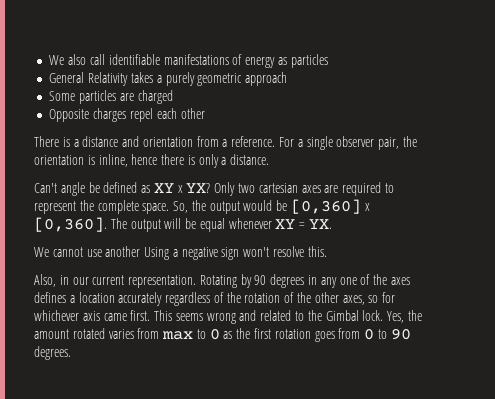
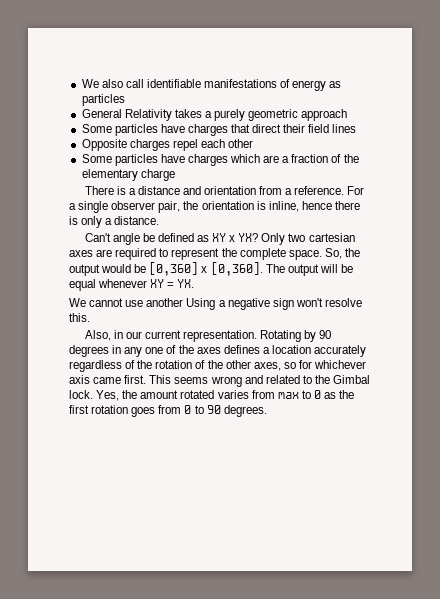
- Some particles are charged
+ Some particles have charges that direct their field lines
+ Some particles have charges which are a fraction of the elementary charge

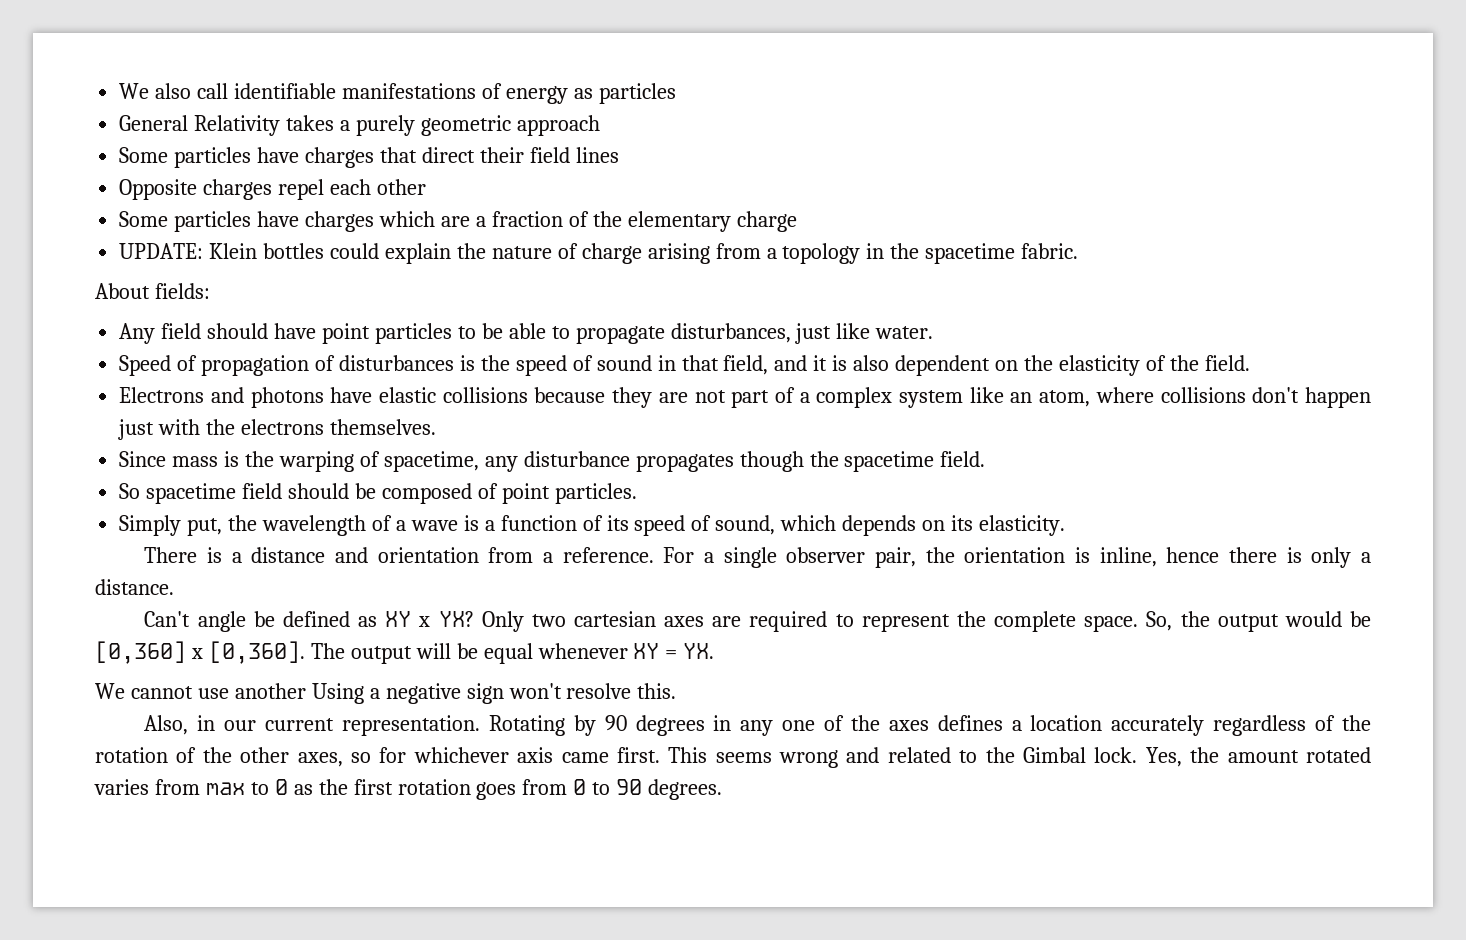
+ UPDATE: Klein bottles could explain the nature of charge arising from a topology in the spacetime fabric.
+ About fields:
+ Any field should have point particles to be able to propagate disturbances, just like water.
+ Speed of propagation of disturbances is the speed of sound in that field, and it is also dependent on the elasticity of the field.
+ Electrons and photons have elastic collisions because they are not part of a complex system like an atom, where collisions don't happen just with the electrons themselves.
+ Since mass is the warping of spacetime, any disturbance propagates though the spacetime field.
+ So spacetime field should be composed of point particles.
+ Simply put, the wavelength of a wave is a function of its speed of sound, which depends on its elasticity.

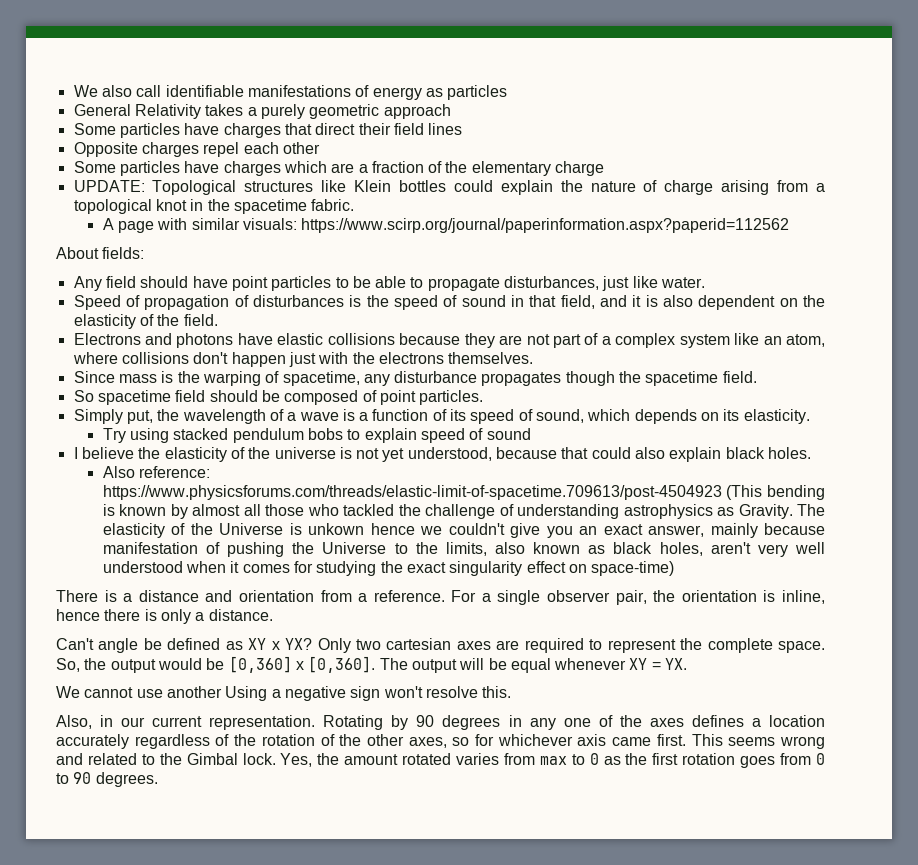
- UPDATE: Klein bottles could explain the nature of charge arising from a topology in the spacetime fabric.
+ UPDATE: Topological structures like Klein bottles could explain the nature of charge arising from a topological knot in the spacetime fabric.
+ A page with similar visuals: https://www.scirp.org/journal/paperinformation.aspx?paperid=112562
+ Try using stacked pendulum bobs to explain speed of sound
+ I believe the elasticity of the universe is not yet understood, because that could also explain black holes.
+ Also reference: https://www.physicsforums.com/threads/elastic-limit-of-spacetime.709613/post-4504923 (This bending is known by almost all those who tackled the challenge of understanding astrophysics as Gravity. The elasticity of the Universe is unkown hence we couldn't give you an exact answer, mainly because manifestation of pushing the Universe to the limits, also known as black holes, aren't very well understood when it comes for studying the exact singularity effect on space-time)

